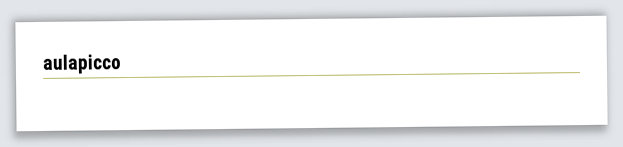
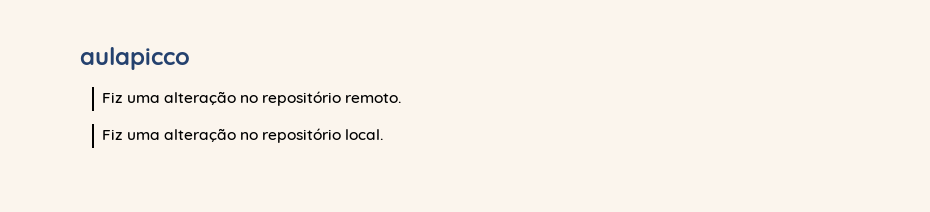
+ Fiz uma alteração no repositório remoto.
+ Fiz uma alteração no repositório local.

